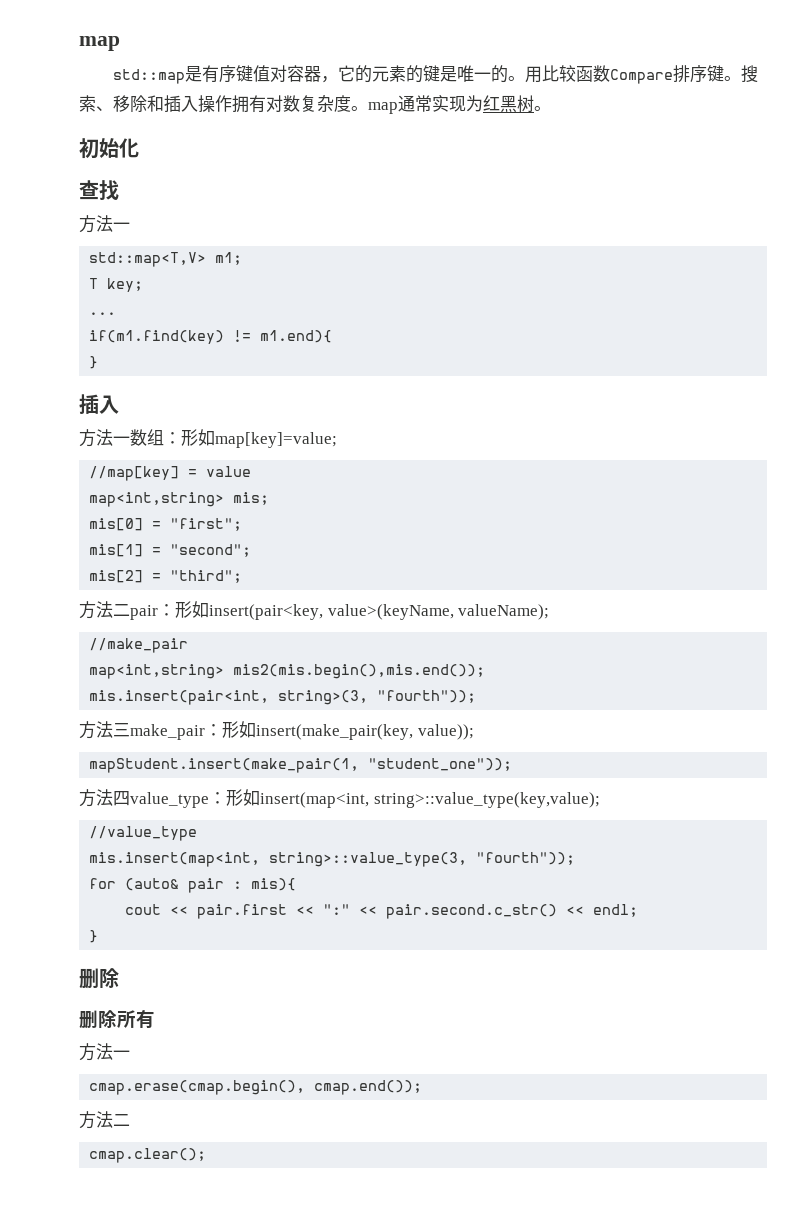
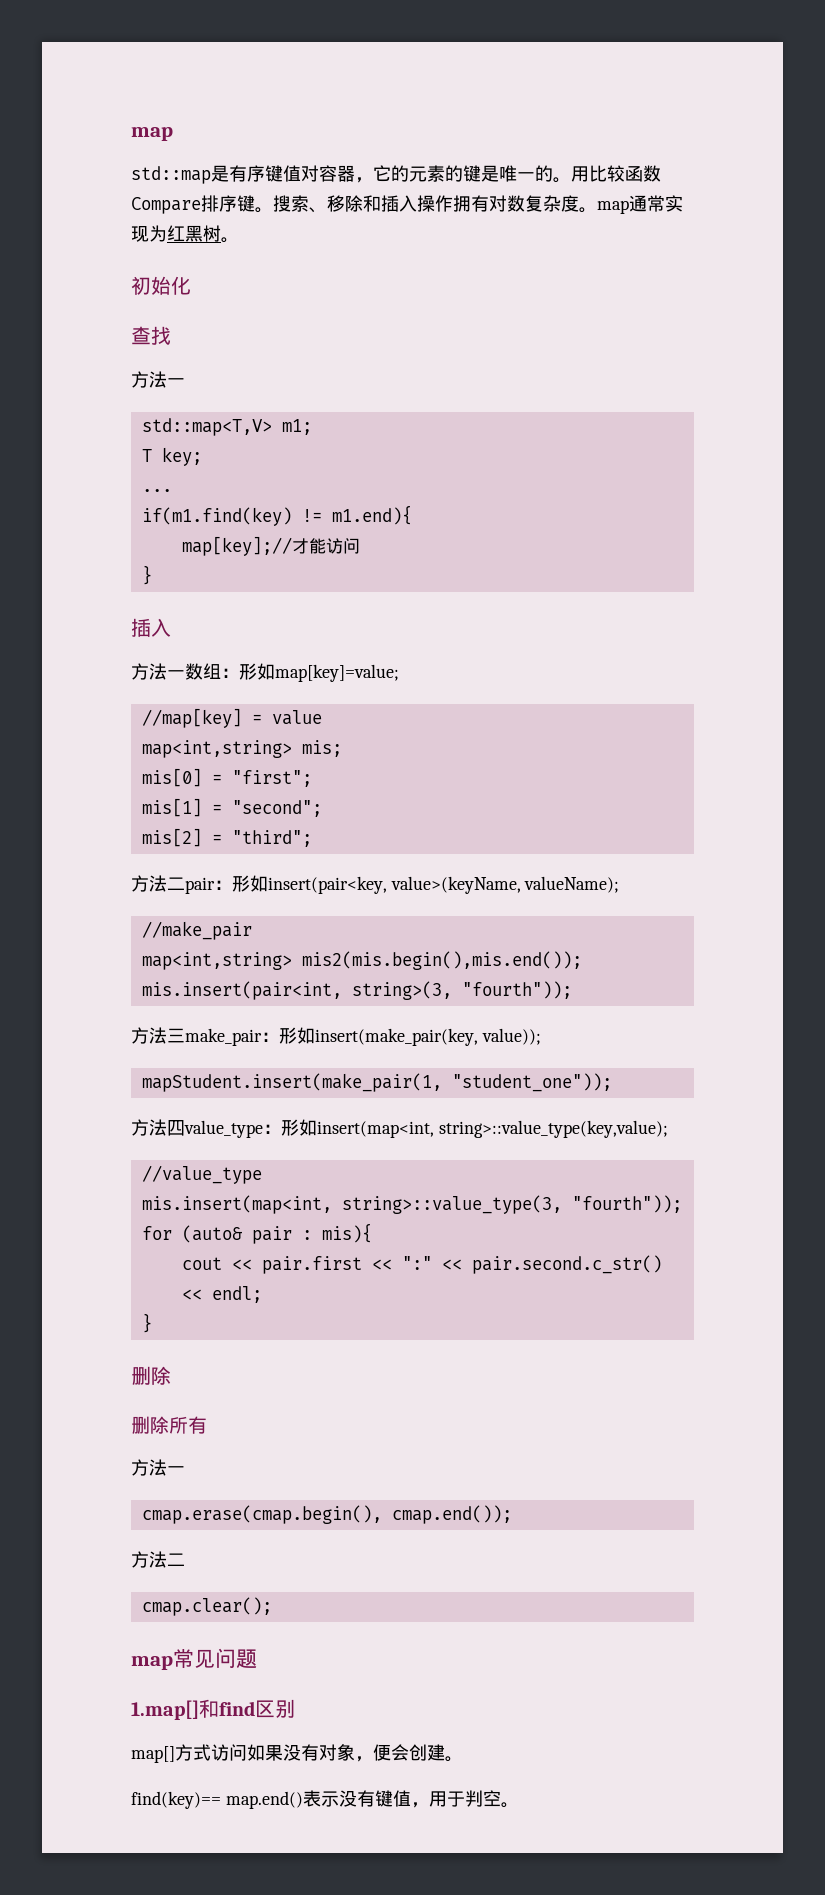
+ map[key];//才能访问
+ map常见问题
+ 1.map[]和find区别
+ map[]方式访问如果没有对象，便会创建。
+ find(key)== map.end()表示没有键值，用于判空。

